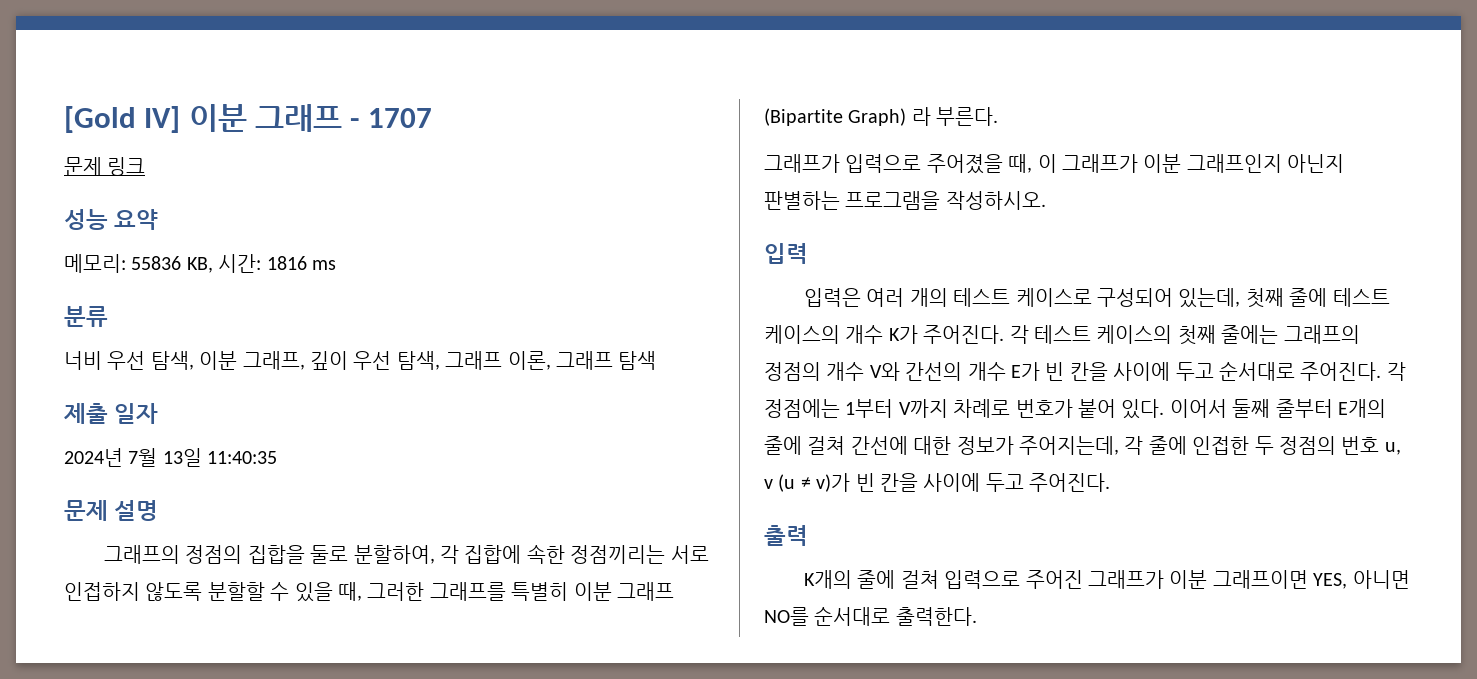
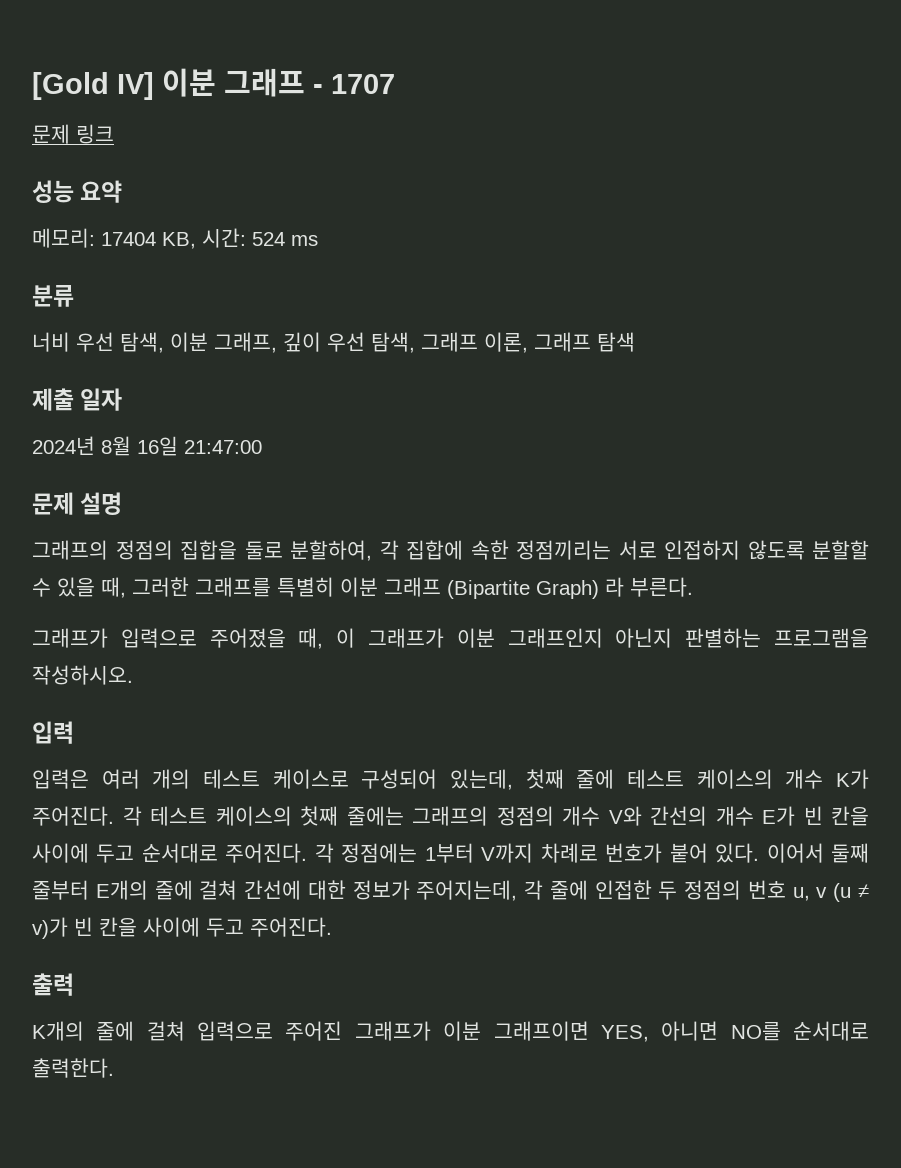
- 메모리: 55836 KB, 시간: 1816 ms
+ 메모리: 17404 KB, 시간: 524 ms
- 2024년 7월 13일 11:40:35
+ 2024년 8월 16일 21:47:00

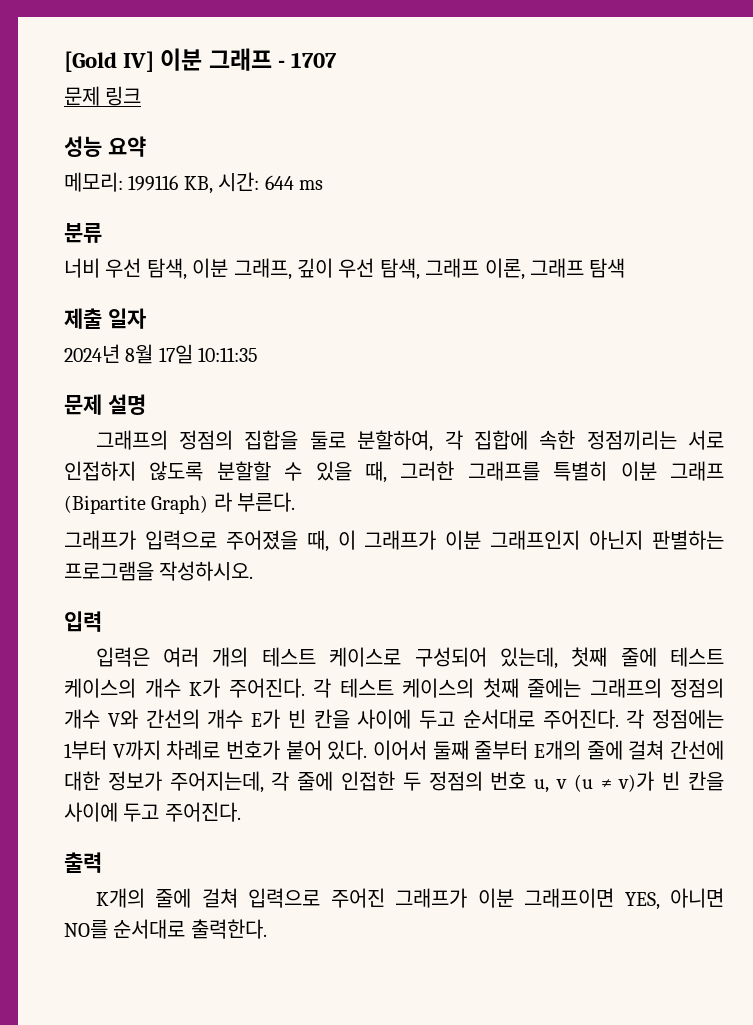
- 메모리: 17404 KB, 시간: 524 ms
+ 메모리: 199116 KB, 시간: 644 ms
- 2024년 8월 16일 21:47:00
+ 2024년 8월 17일 10:11:35

